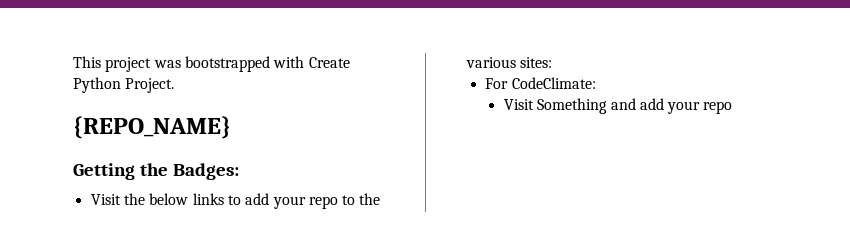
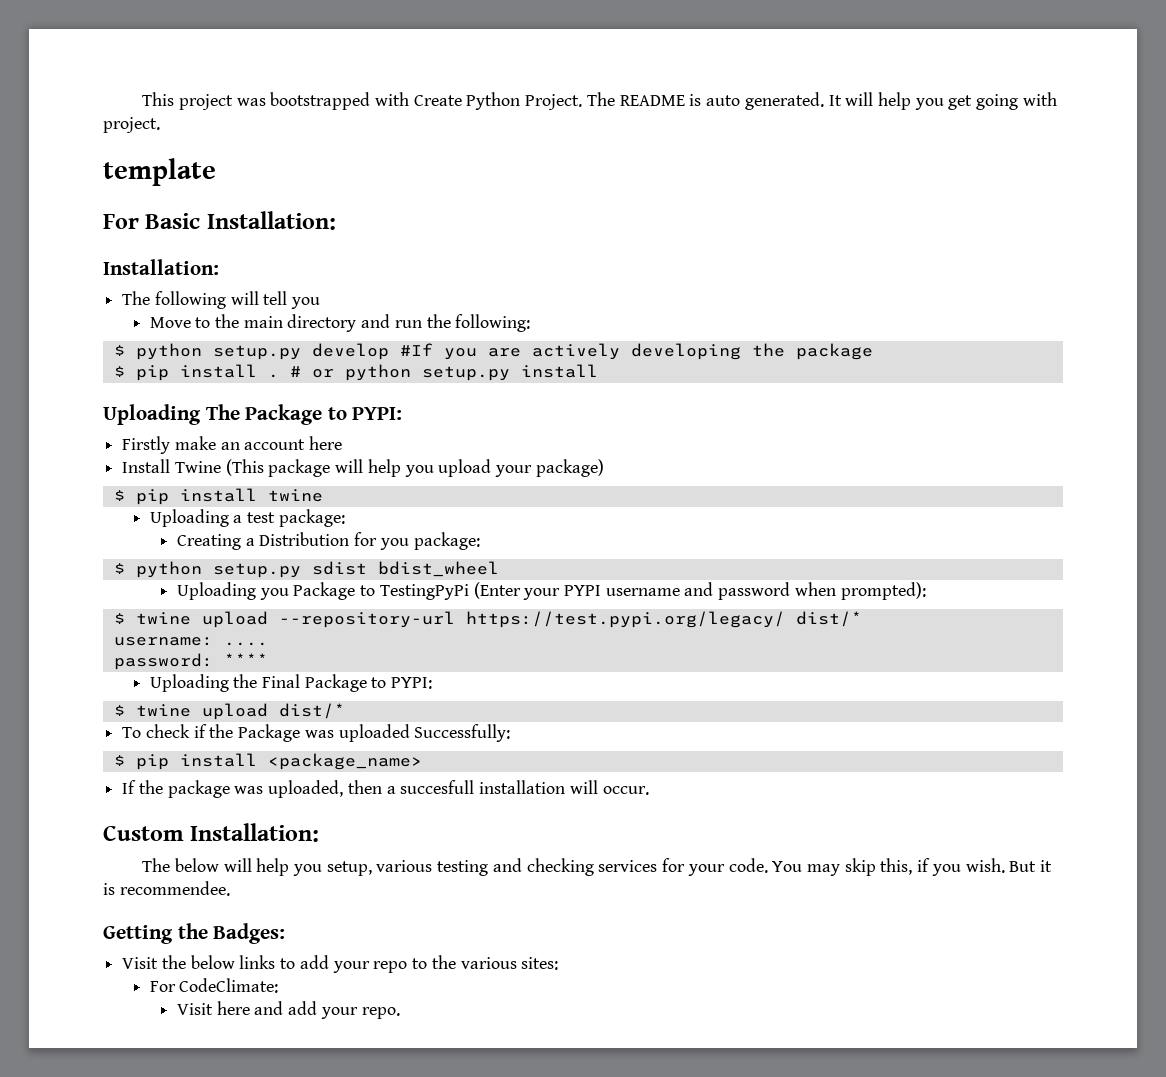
- This project was bootstrapped with Create Python Project.
- {REPO_NAME}
+ This project was bootstrapped with Create Python Project. The README is auto generated. It will help you get going with project.
+ template
+ For Basic Installation:
+ Installation:
+ The following will tell you
+ Move to the main directory and run the following:
+ $ python setup.py develop #If you are actively developing the package
+ $ pip install . # or python setup.py install
+ Uploading The Package to PYPI:
+ Firstly make an account here
+ Install Twine (This package will help you upload your package)
+ $ pip install twine
+ Uploading a test package:
+ Creating a Distribution for you package:
+ $ python setup.py sdist bdist_wheel
+ Uploading you Package to TestingPyPi (Enter your PYPI username and password when prompted):
+ $ twine upload --repository-url https://test.pypi.org/legacy/ dist/*
+ username: ....
+ password: ****
+ Uploading the Final Package to PYPI:
+ $ twine upload dist/*
+ To check if the Package was uploaded Successfully:
+ $ pip install <package_name>
+ If the package was uploaded, then a succesfull installation will occur.
+ Custom Installation:
+ The below will help you setup, various testing and checking services for your code. You may skip this, if you wish. But it is recommendee.
- Visit Something and add your repo
+ Visit here and add your repo.

